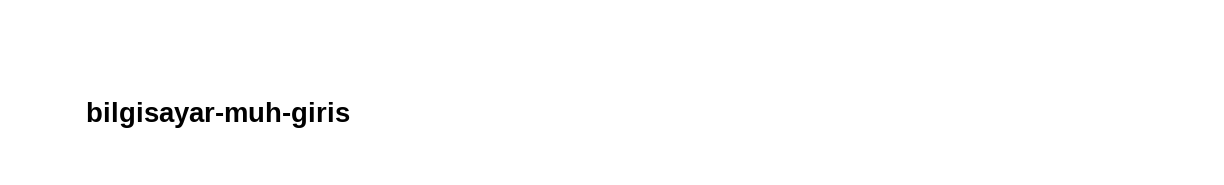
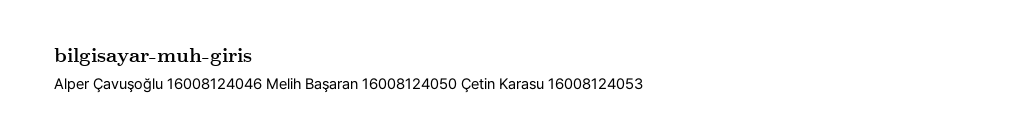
+ Alper Çavuşoğlu 16008124046 Melih Başaran 16008124050 Çetin Karasu 16008124053

